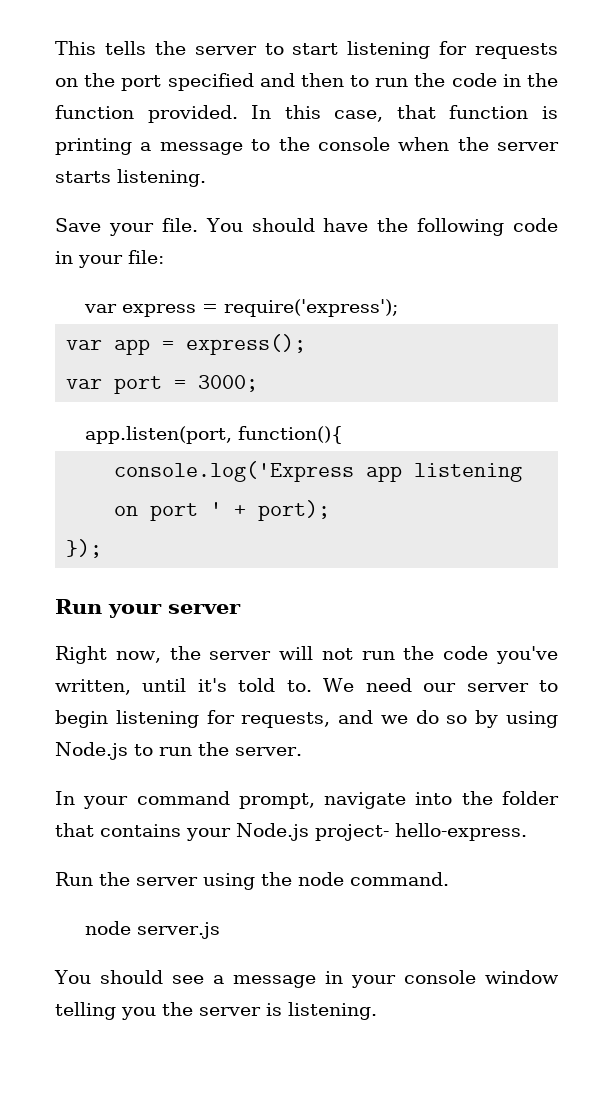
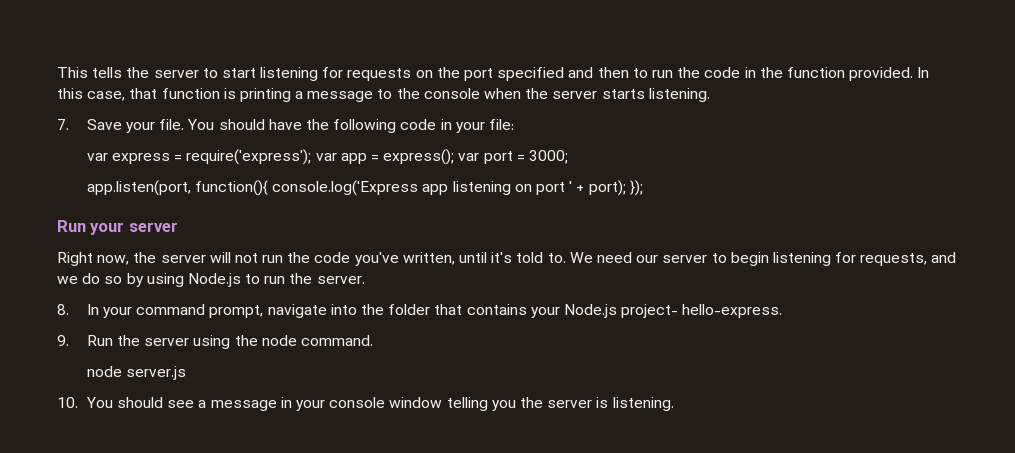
- Save your file.
+ 7. Save your file.
- var express = require('express');
- var app = express();
- var port = 3000;
+ var express = require('express'); var app = express(); var port = 3000;
- app.listen(port, function(){
- console.log('Express app listening on port ' + port);
- });
+ app.listen(port, function(){ console.log('Express app listening on port ' + port); });
- In your command prompt, navigate into the folder that contains your Node.js project- hello-express.
+ 8. In your command prompt, navigate into the folder that contains your Node.js project- hello-express.
- Run the server using the node command.
+ 9. Run the server using the node command.
- You should see a message in your console window telling you the server is listening.
+ 10. You should see a message in your console window telling you the server is listening.

